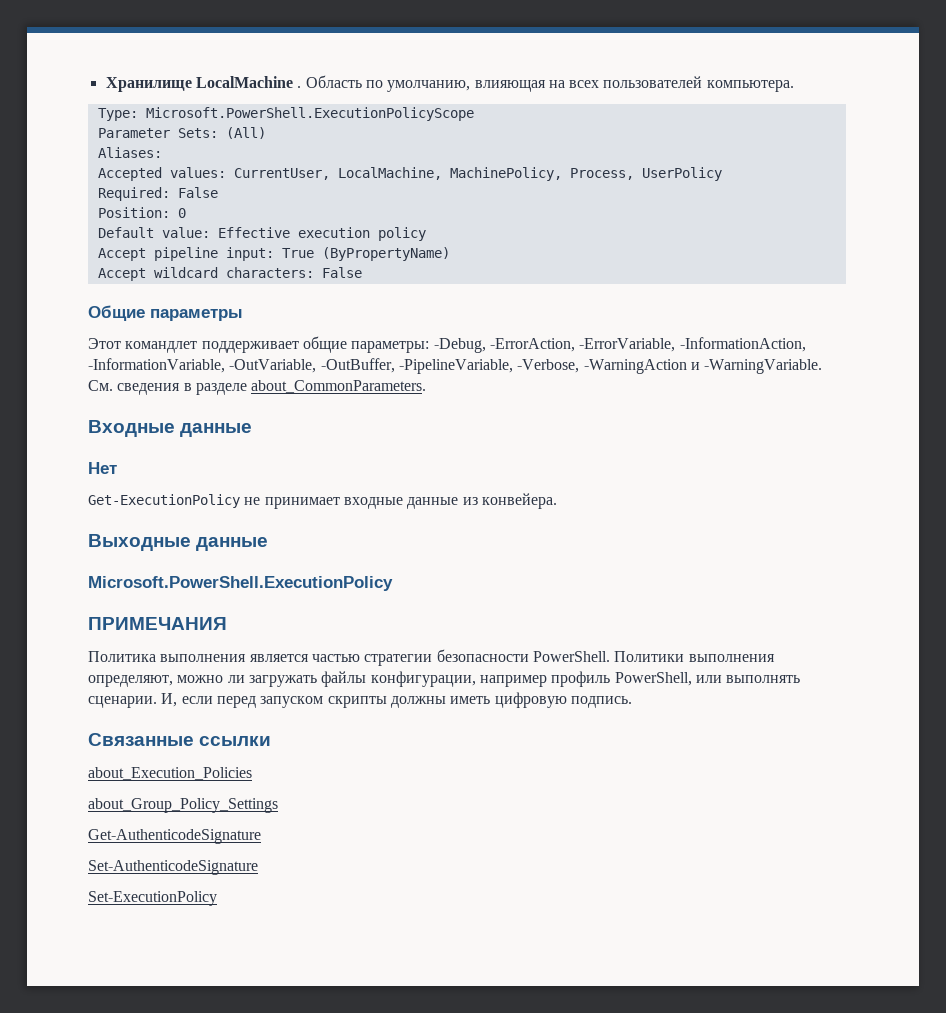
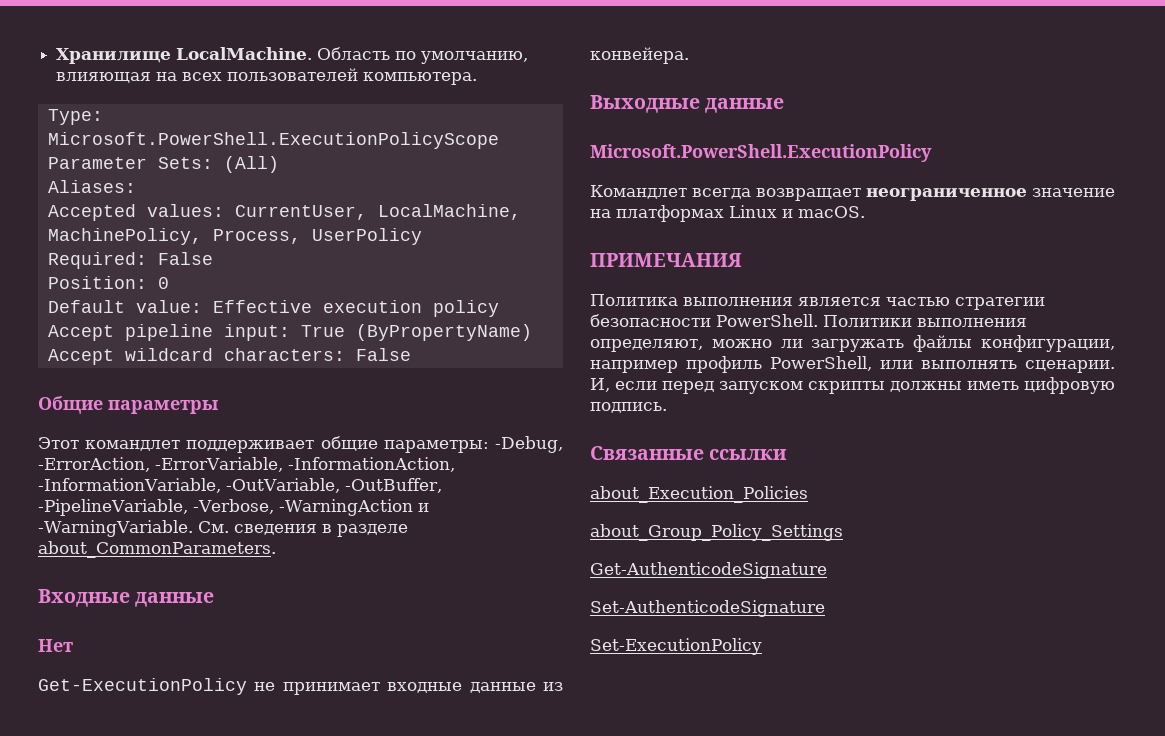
- Хранилище LocalMachine .
+ Хранилище LocalMachine.
+ Командлет всегда возвращает неограниченное значение на платформах Linux и macOS.

